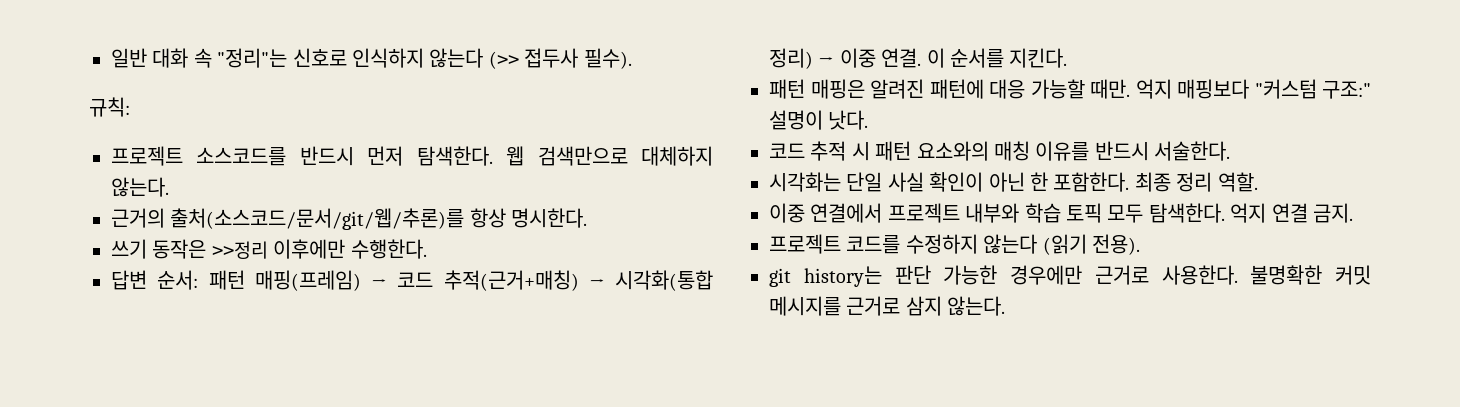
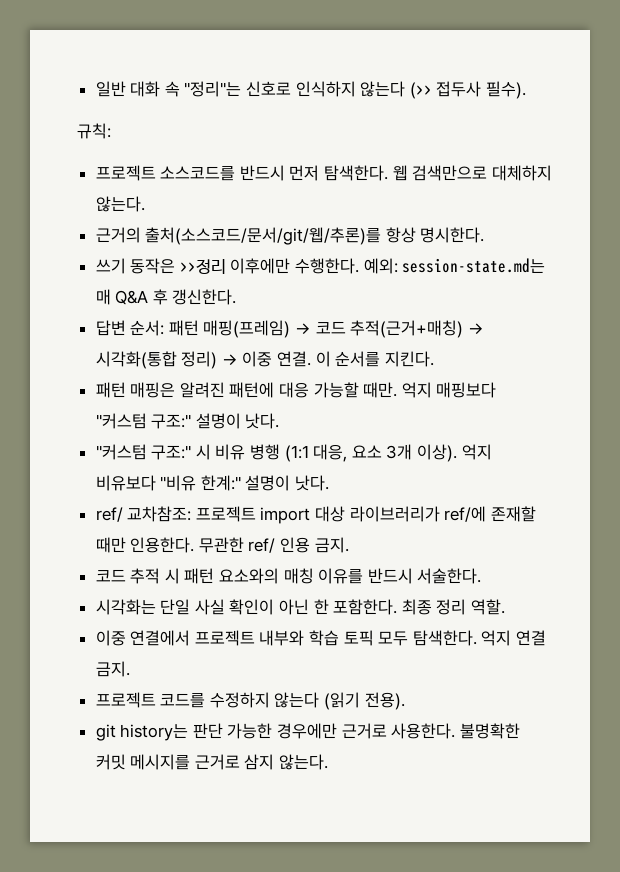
+ 예외: session-state.md는 매 Q&A 후 갱신한다.
+ "커스텀 구조:" 시 비유 병행 (1:1 대응, 요소 3개 이상). 억지 비유보다 "비유 한계:" 설명이 낫다.
+ ref/ 교차참조: 프로젝트 import 대상 라이브러리가 ref/에 존재할 때만 인용한다. 무관한 ref/ 인용 금지.

